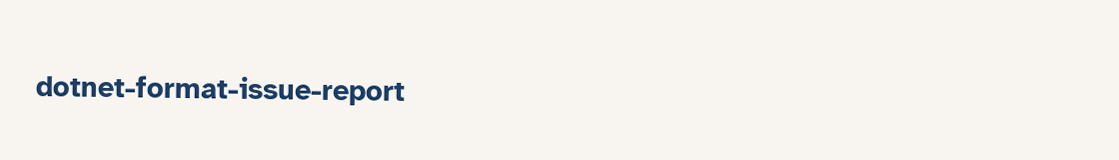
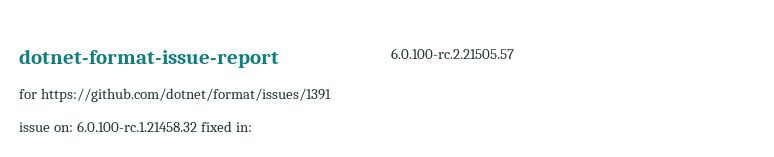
+ for https://github.com/dotnet/format/issues/1391
+ issue on: 6.0.100-rc.1.21458.32 fixed in: 6.0.100-rc.2.21505.57

